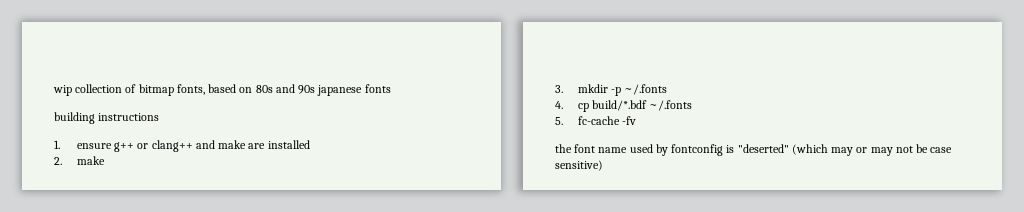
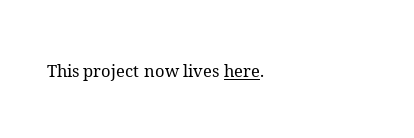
- wip collection of bitmap fonts, based on 80s and 90s japanese fonts
- building instructions
- 1. ensure g++ or clang++ and make are installed
- 2. make
- 3. mkdir -p ~/.fonts
- 4. cp build/*.bdf ~/.fonts
- 5. fc-cache -fv
- the font name used by fontconfig is "deserted" (which may or may not be case sensitive)
+ This project now lives here.

